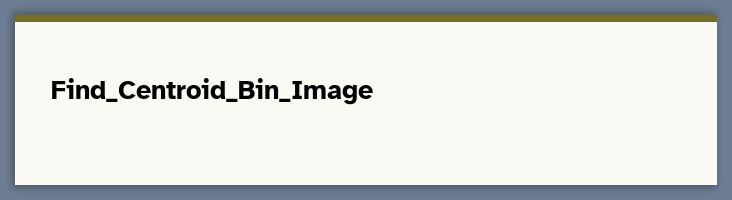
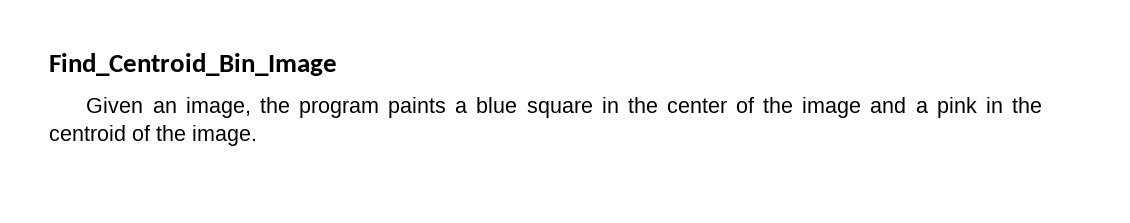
+ Given an image, the program paints a blue square in the center of the image and a pink in the centroid of the image.

